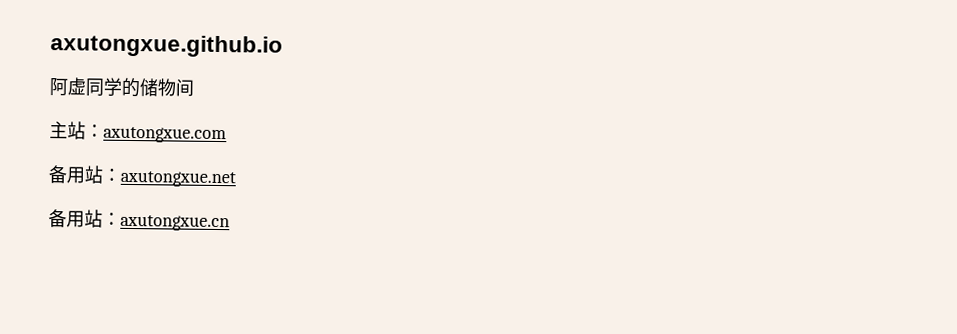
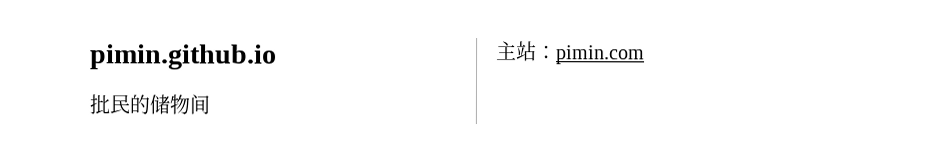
- axutongxue.github.io
- 阿虚同学的储物间
+ pimin.github.io
+ 批民的储物间
- 主站：axutongxue.com
- 备用站：axutongxue.net
- 备用站：axutongxue.cn
+ 主站：pimin.com

